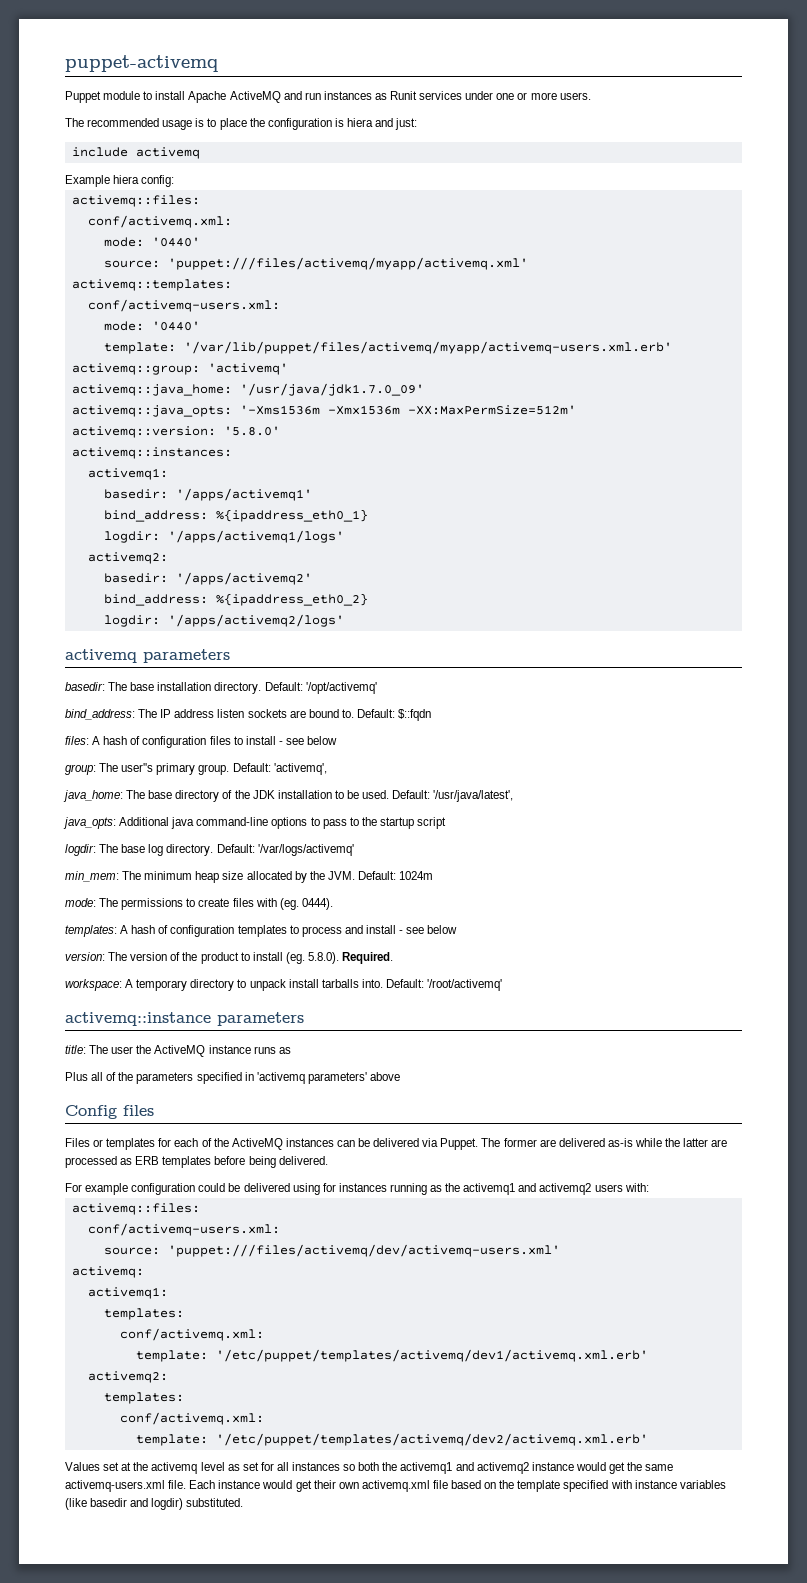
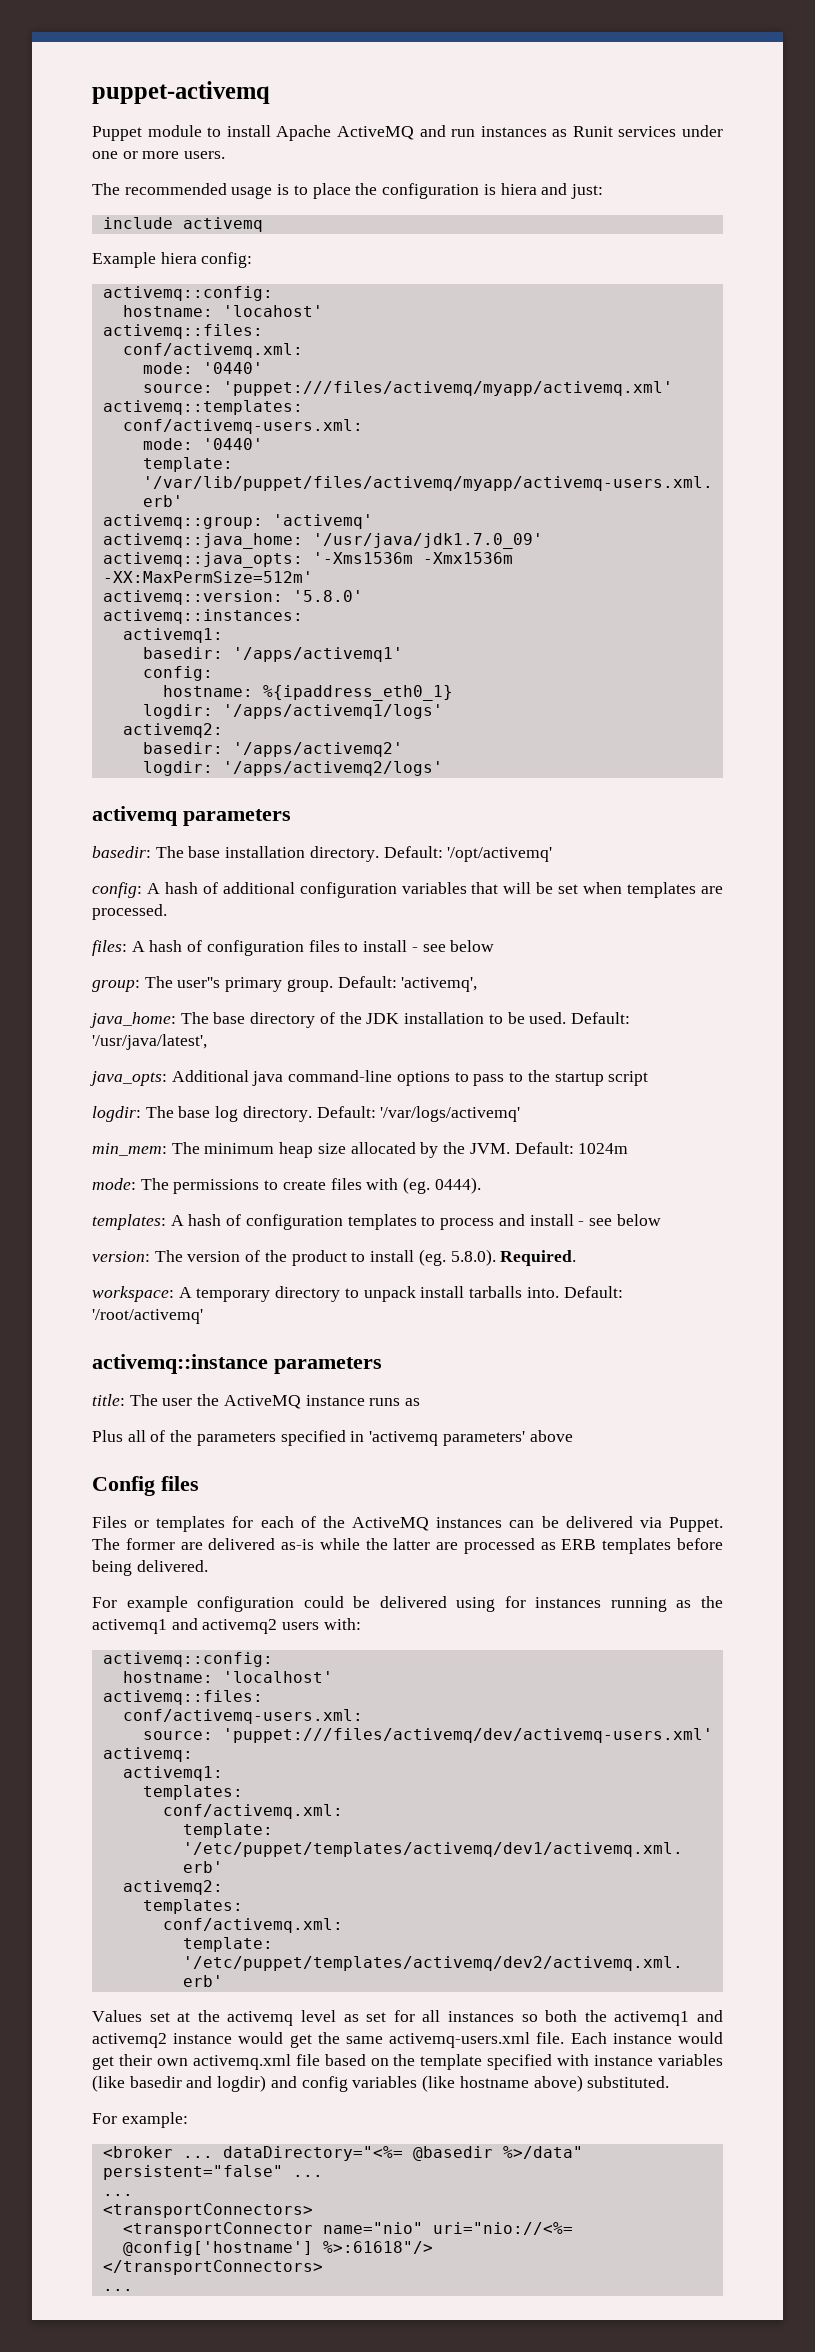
  Example hiera config:
+ activemq::config:
+ hostname: 'locahost'
  basedir: '/apps/activemq1'
- bind_address: %{ipaddress_eth0_1}
+ config:
+ hostname: %{ipaddress_eth0_1}
- bind_address: %{ipaddress_eth0_2}
- bind_address: The IP address listen sockets are bound to. Default: $::fqdn
+ config: A hash of additional configuration variables that will be set when templates are processed.
  For example configuration could be delivered using for instances running as the activemq1 and activemq2 users with:
+ activemq::config:
+ hostname: 'localhost'
- Each instance would get their own activemq.xml file based on the template specified with instance variables (like basedir and logdir) substituted.
+ Each instance would get their own activemq.xml file based on the template specified with instance variables (like basedir and logdir) and config variables (like hostname above) substituted.
+ For example:
+ <broker ... dataDirectory="<%= @basedir %>/data" persistent="false" ...
+ ...
+ <transportConnectors>
+ <transportConnector name="nio" uri="nio://<%= @config['hostname'] %>:61618"/>
+ </transportConnectors>
+ ...

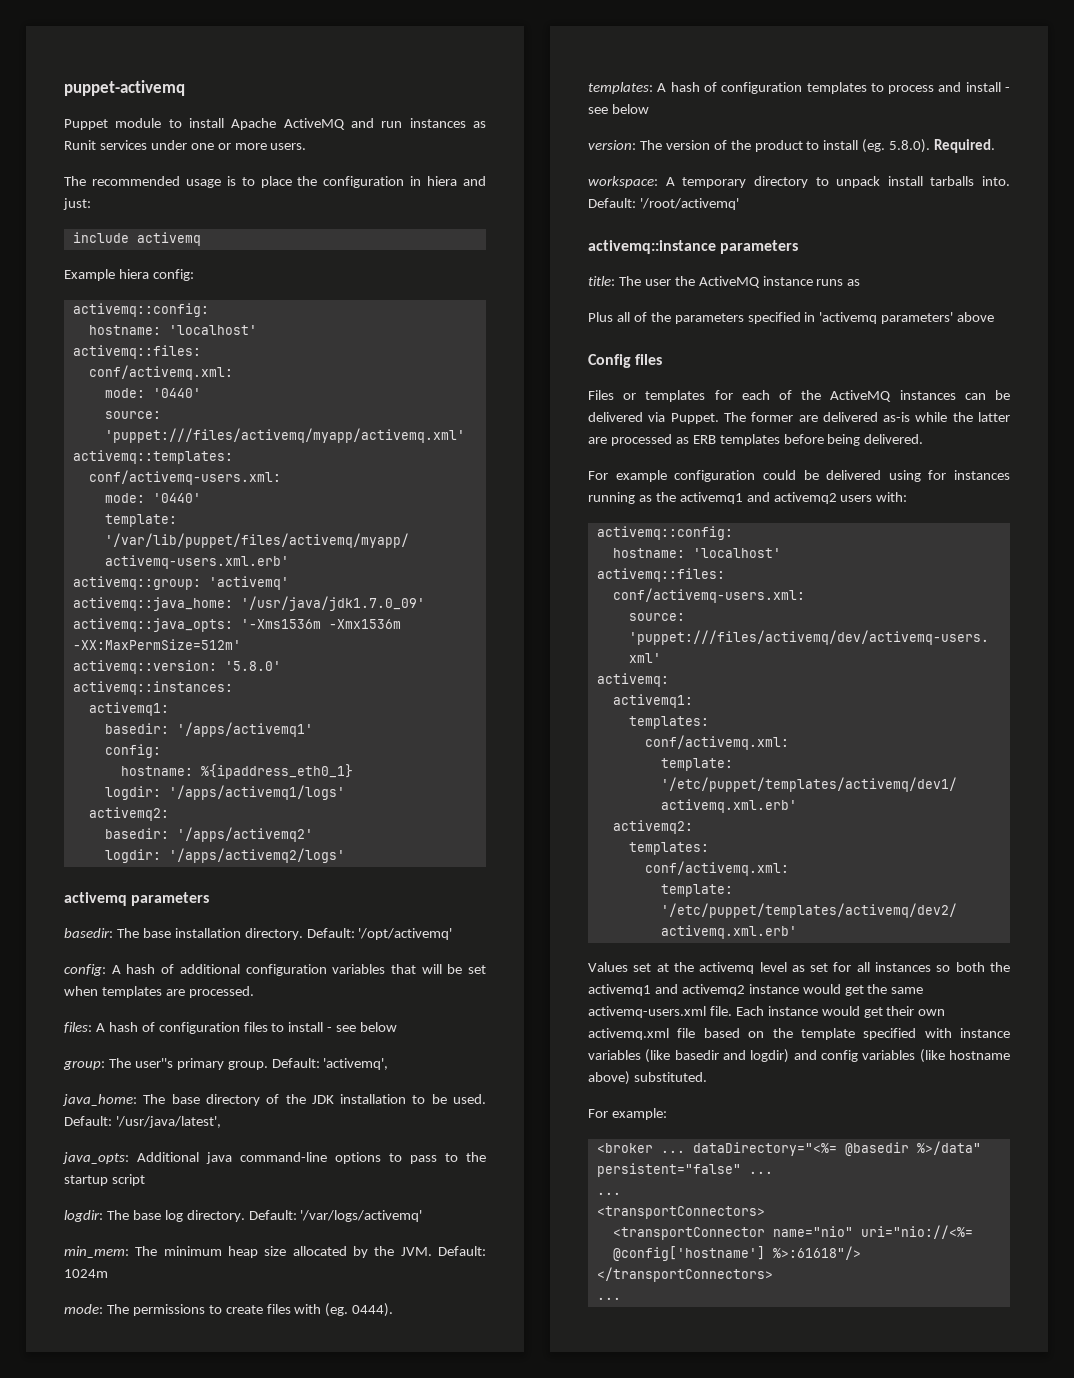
- The recommended usage is to place the configuration is hiera and just:
+ The recommended usage is to place the configuration in hiera and just:
  Example hiera config:
  activemq::config:
- hostname: 'locahost'
+ hostname: 'localhost'

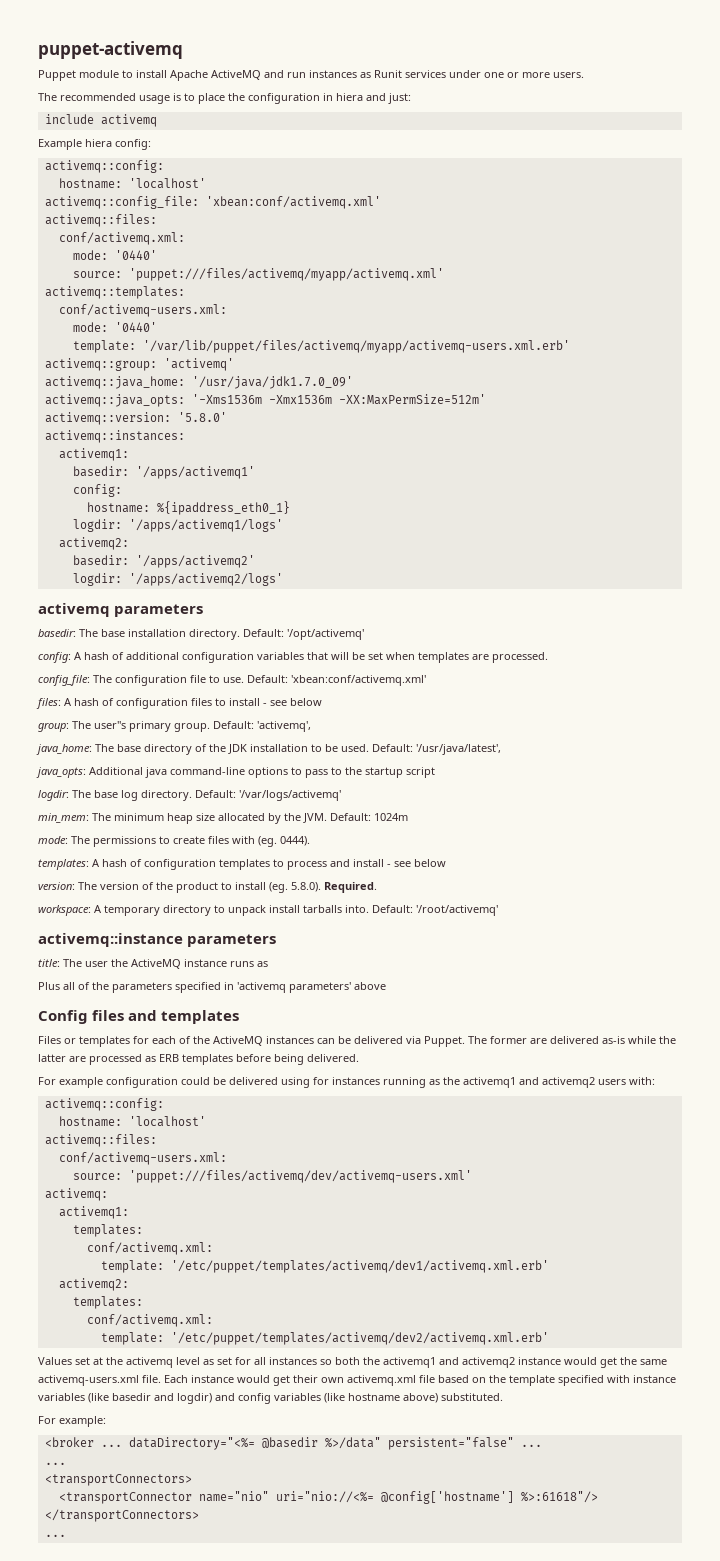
+ activemq::config_file: 'xbean:conf/activemq.xml'
+ config_file: The configuration file to use. Default: 'xbean:conf/activemq.xml'
- Config files
+ Config files and templates

